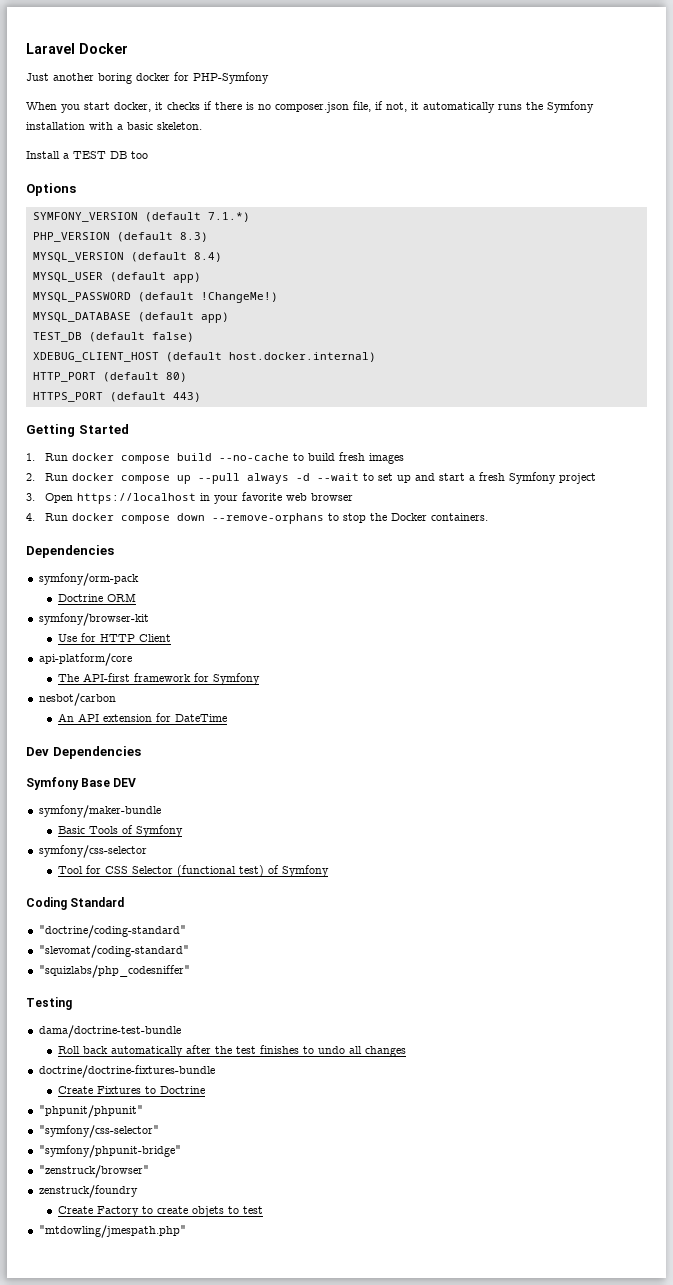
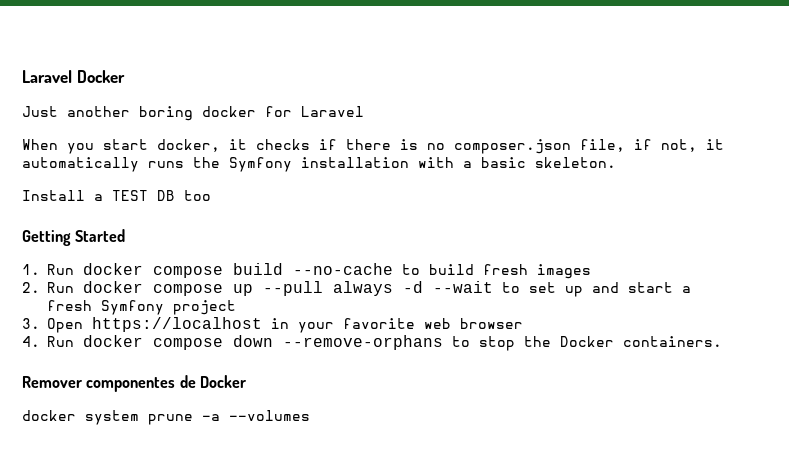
- Just another boring docker for PHP-Symfony
+ Just another boring docker for Laravel
- Options
- SYMFONY_VERSION (default 7.1.*)
- PHP_VERSION (default 8.3)
- MYSQL_VERSION (default 8.4)
- MYSQL_USER (default app)
- MYSQL_PASSWORD (default !ChangeMe!)
- MYSQL_DATABASE (default app)
- TEST_DB (default false)
- XDEBUG_CLIENT_HOST (default host.docker.internal)
- HTTP_PORT (default 80)
- HTTPS_PORT (default 443)
  4. Run docker compose down --remove-orphans to stop the Docker containers.
- Dependencies
- symfony/orm-pack
- Doctrine ORM
- symfony/browser-kit
- Use for HTTP Client
- api-platform/core
- The API-first framework for Symfony
- nesbot/carbon
- An API extension for DateTime
- Dev Dependencies
- Symfony Base DEV
- symfony/maker-bundle
- Basic Tools of Symfony
- symfony/css-selector
- Tool for CSS Selector (functional test) of Symfony
- Coding Standard
- "doctrine/coding-standard"
- "slevomat/coding-standard"
- "squizlabs/php_codesniffer"
- Testing
- dama/doctrine-test-bundle
- Roll back automatically after the test finishes to undo all changes
- doctrine/doctrine-fixtures-bundle
- Create Fixtures to Doctrine
- "phpunit/phpunit"
- "symfony/css-selector"
- "symfony/phpunit-bridge"
- "zenstruck/browser"
- zenstruck/foundry
- Create Factory to create objets to test
- "mtdowling/jmespath.php"
+ Remover componentes de Docker
+ docker system prune -a --volumes

